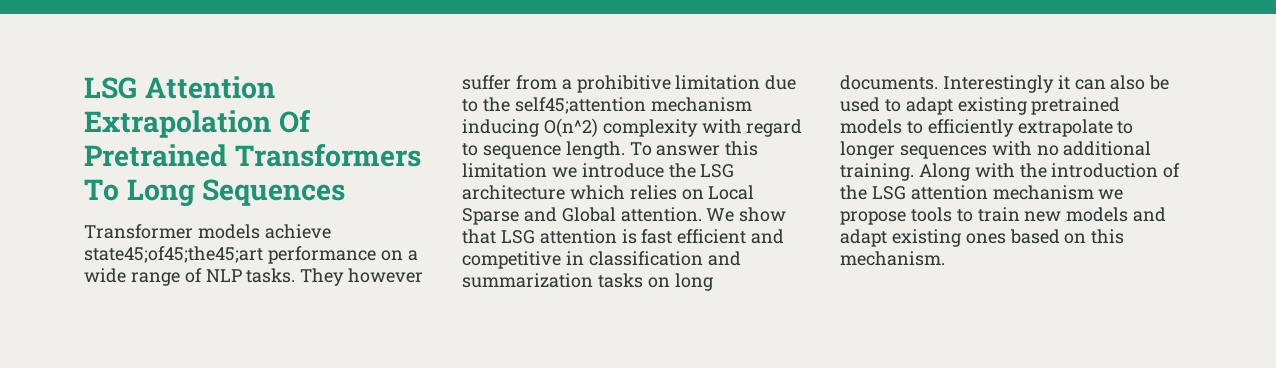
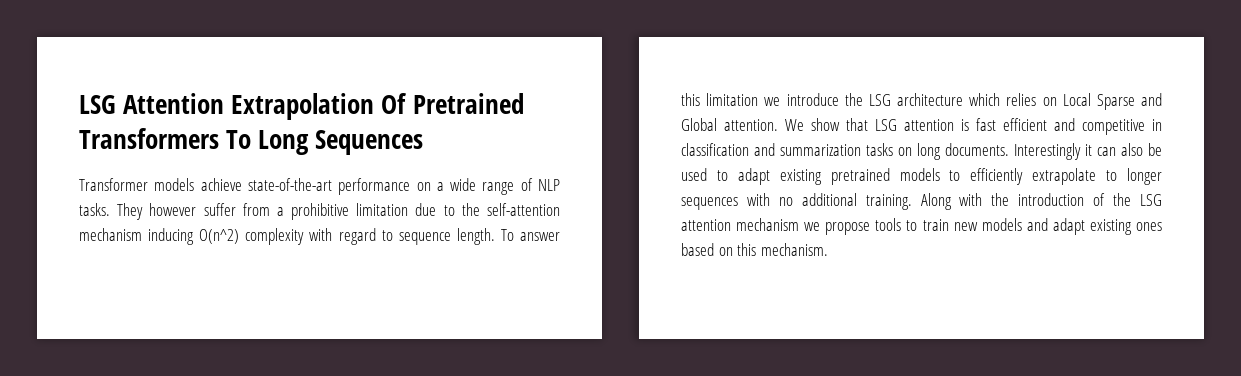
- Transformer models achieve state45;of45;the45;art performance on a wide range of NLP tasks.
+ Transformer models achieve state-of-the-art performance on a wide range of NLP tasks.
- They however suffer from a prohibitive limitation due to the self45;attention mechanism inducing O(n^2) complexity with regard to sequence length.
+ They however suffer from a prohibitive limitation due to the self-attention mechanism inducing O(n^2) complexity with regard to sequence length.

